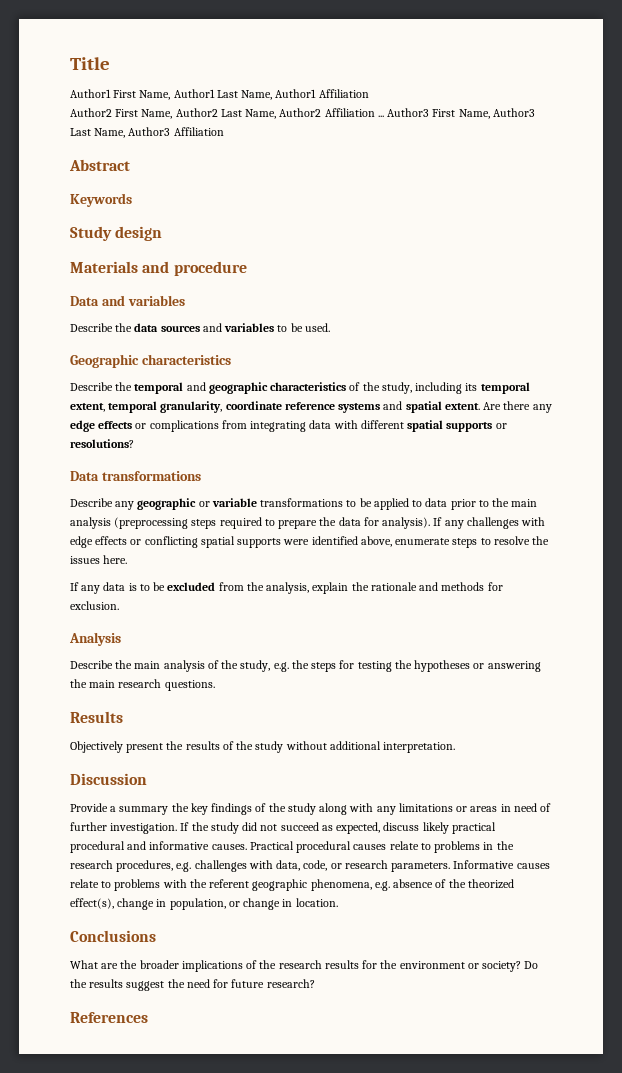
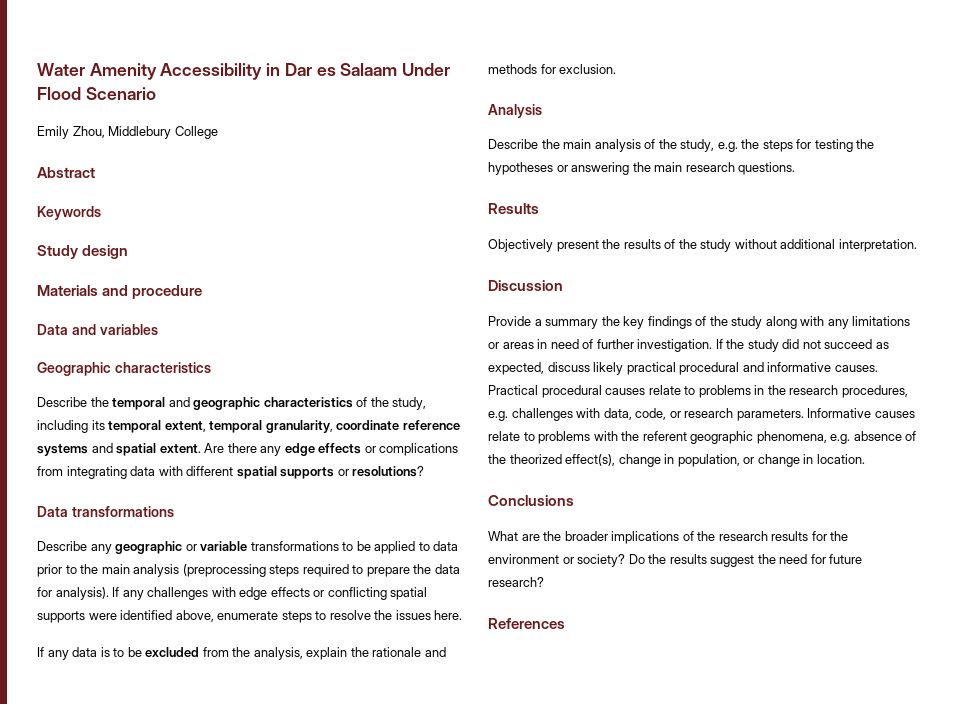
- Title
- Author1 First Name, Author1 Last Name, Author1 Affiliation
- Author2 First Name, Author2 Last Name, Author2 Affiliation ... Author3 First Name, Author3 Last Name, Author3 Affiliation
+ Water Amenity Accessibility in Dar es Salaam Under Flood Scenario
+ Emily Zhou, Middlebury College
- Describe the data sources and variables to be used.

